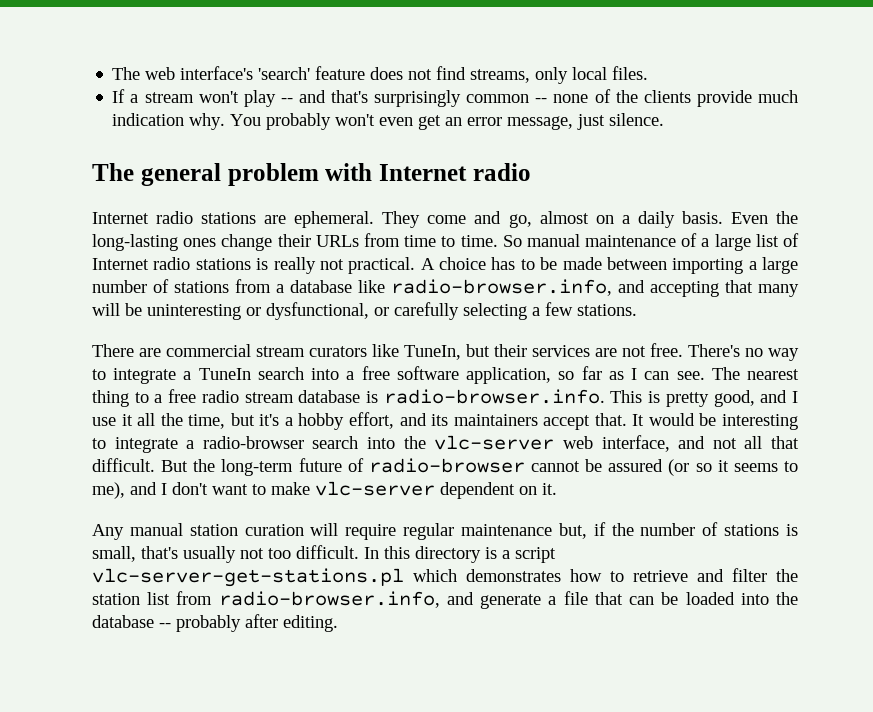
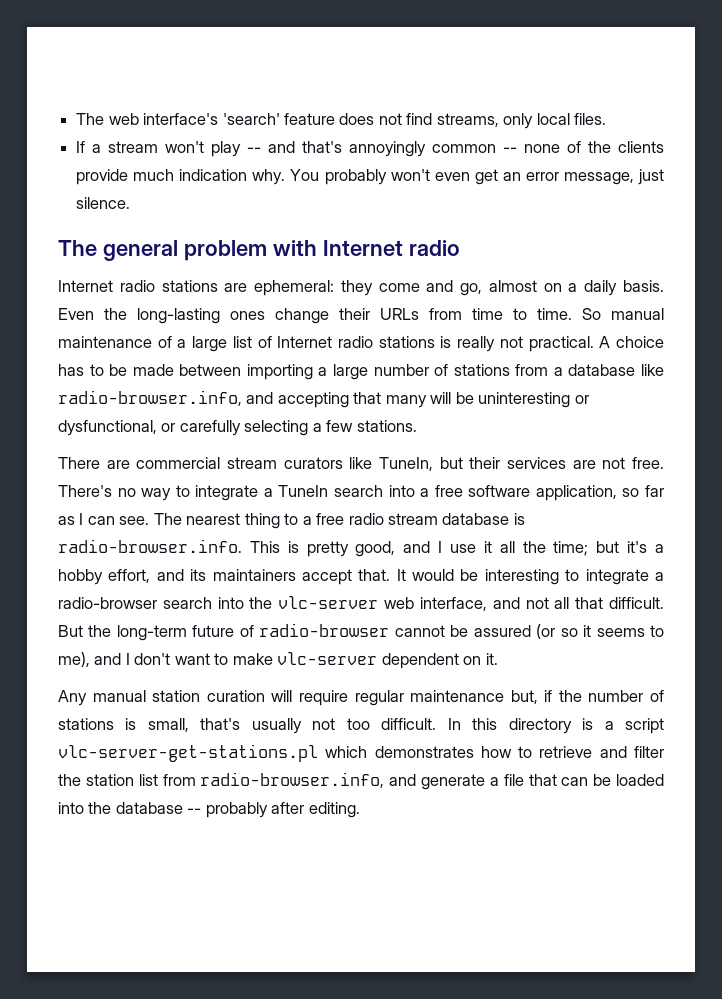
- If a stream won't play -- and that's surprisingly common -- none of the clients provide much indication why.
+ If a stream won't play -- and that's annoyingly common -- none of the clients provide much indication why.
- Internet radio stations are ephemeral. They come and go, almost on a daily basis.
+ Internet radio stations are ephemeral: they come and go, almost on a daily basis.
- The nearest thing to a free radio stream database is radio-browser.info. This is pretty good, and I use it all the time, but it's a hobby effort, and its maintainers accept that.
+ The nearest thing to a free radio stream database is radio-browser.info. This is pretty good, and I use it all the time; but it's a hobby effort, and its maintainers accept that.

